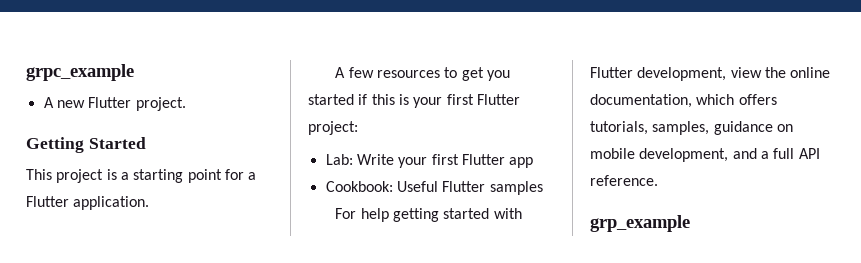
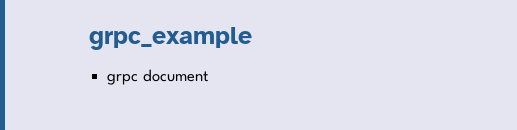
- A new Flutter project.
- Getting Started
- This project is a starting point for a Flutter application.
- A few resources to get you started if this is your first Flutter project:
- Lab: Write your first Flutter app
- Cookbook: Useful Flutter samples
- For help getting started with Flutter development, view the online documentation, which offers tutorials, samples, guidance on mobile development, and a full API reference.
- grp_example
+ grpc document

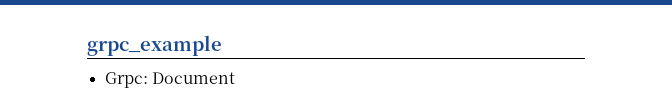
- grpc document
+ Grpc: Document

